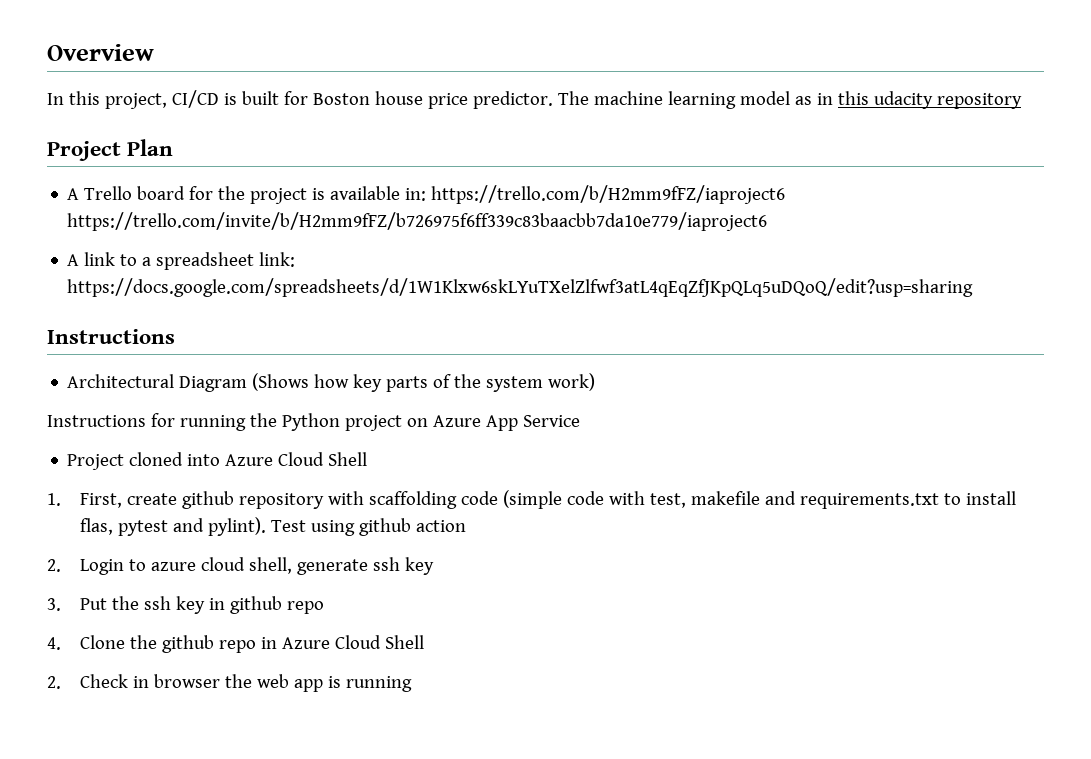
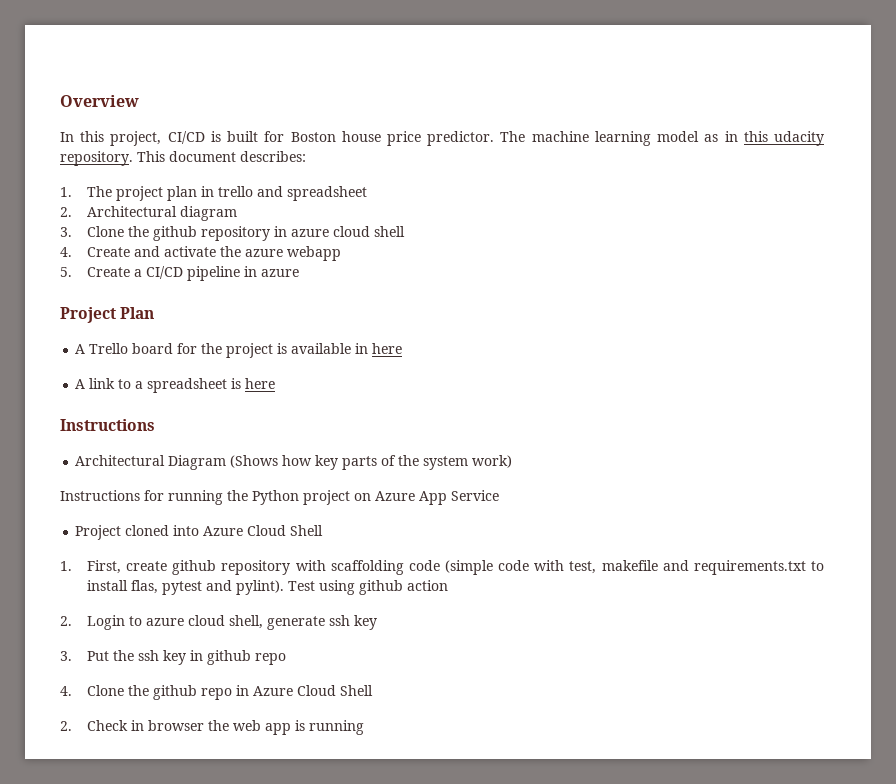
- The machine learning model as in this udacity repository
+ The machine learning model as in this udacity repository. This document describes:
+ 1. The project plan in trello and spreadsheet
+ 2. Architectural diagram
+ 3. Clone the github repository in azure cloud shell
+ 4. Create and activate the azure webapp
+ 5. Create a CI/CD pipeline in azure
- A Trello board for the project is available in: https://trello.com/b/H2mm9fFZ/iaproject6 https://trello.com/invite/b/H2mm9fFZ/b726975f6ff339c83baacbb7da10e779/iaproject6
+ A Trello board for the project is available in here
- A link to a spreadsheet link: https://docs.google.com/spreadsheets/d/1W1Klxw6skLYuTXelZlfwf3atL4qEqZfJKpQLq5uDQoQ/edit?usp=sharing
+ A link to a spreadsheet is here

